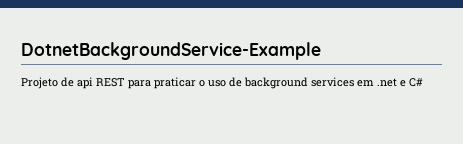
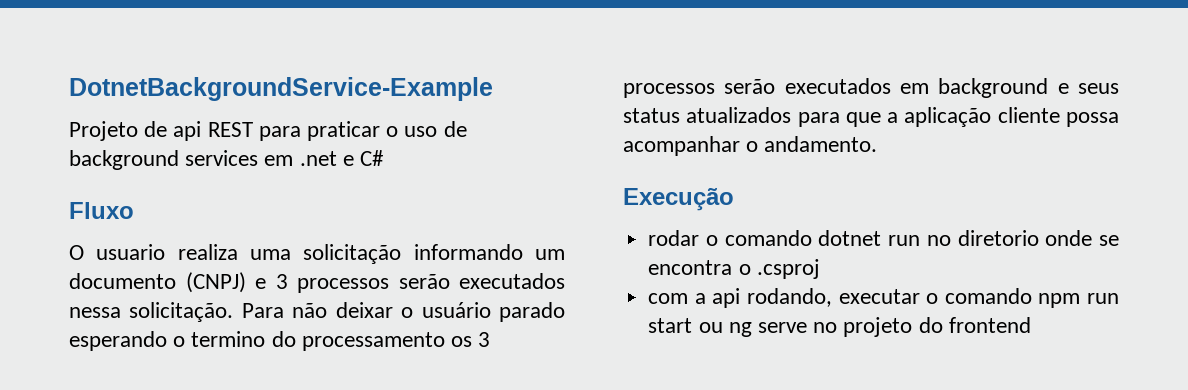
+ Fluxo
+ O usuario realiza uma solicitação informando um documento (CNPJ) e 3 processos serão executados nessa solicitação. Para não deixar o usuário parado esperando o termino do processamento os 3 processos serão executados em background e seus status atualizados para que a aplicação cliente possa acompanhar o andamento.
+ Execução
+ rodar o comando dotnet run no diretorio onde se encontra o .csproj
+ com a api rodando, executar o comando npm run start ou ng serve no projeto do frontend

